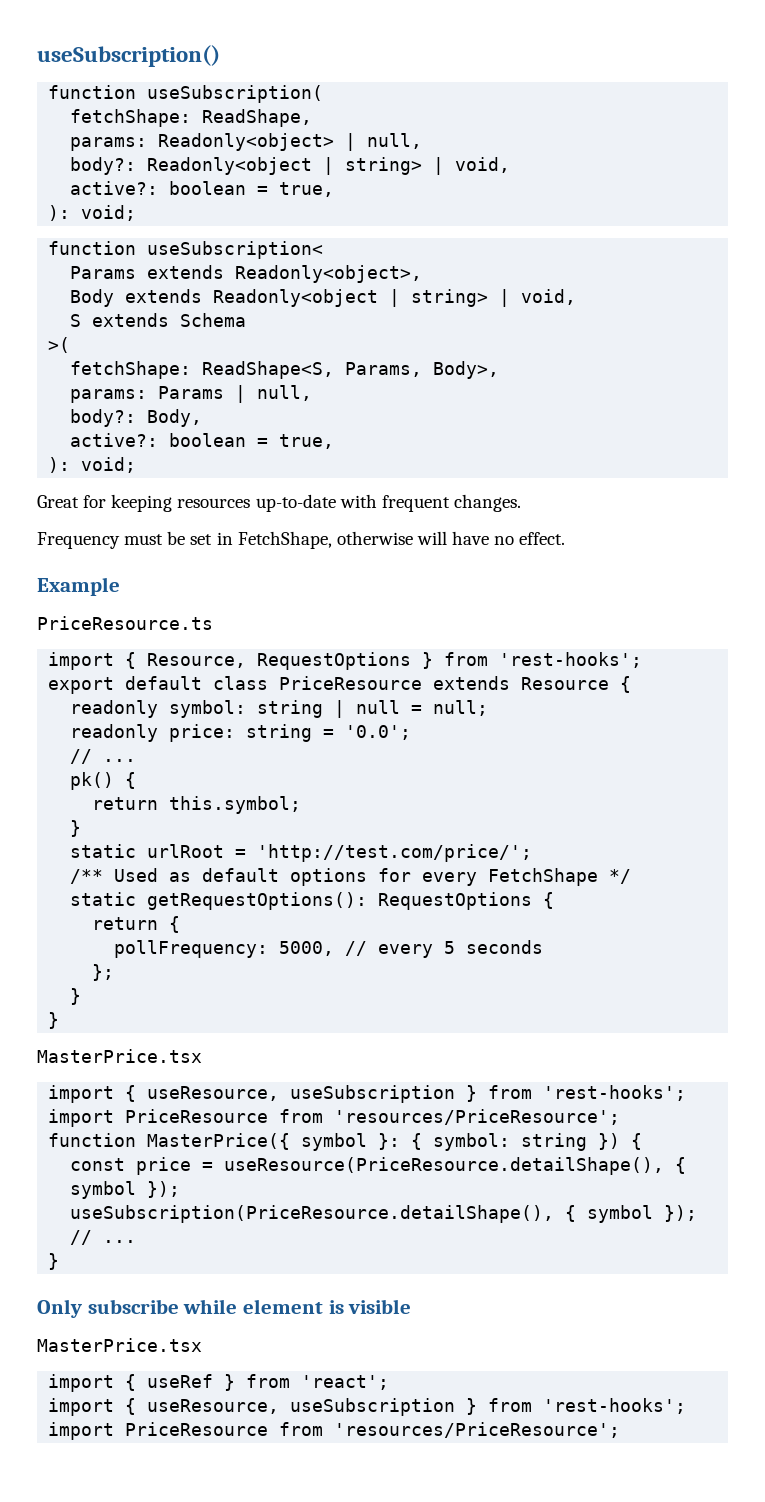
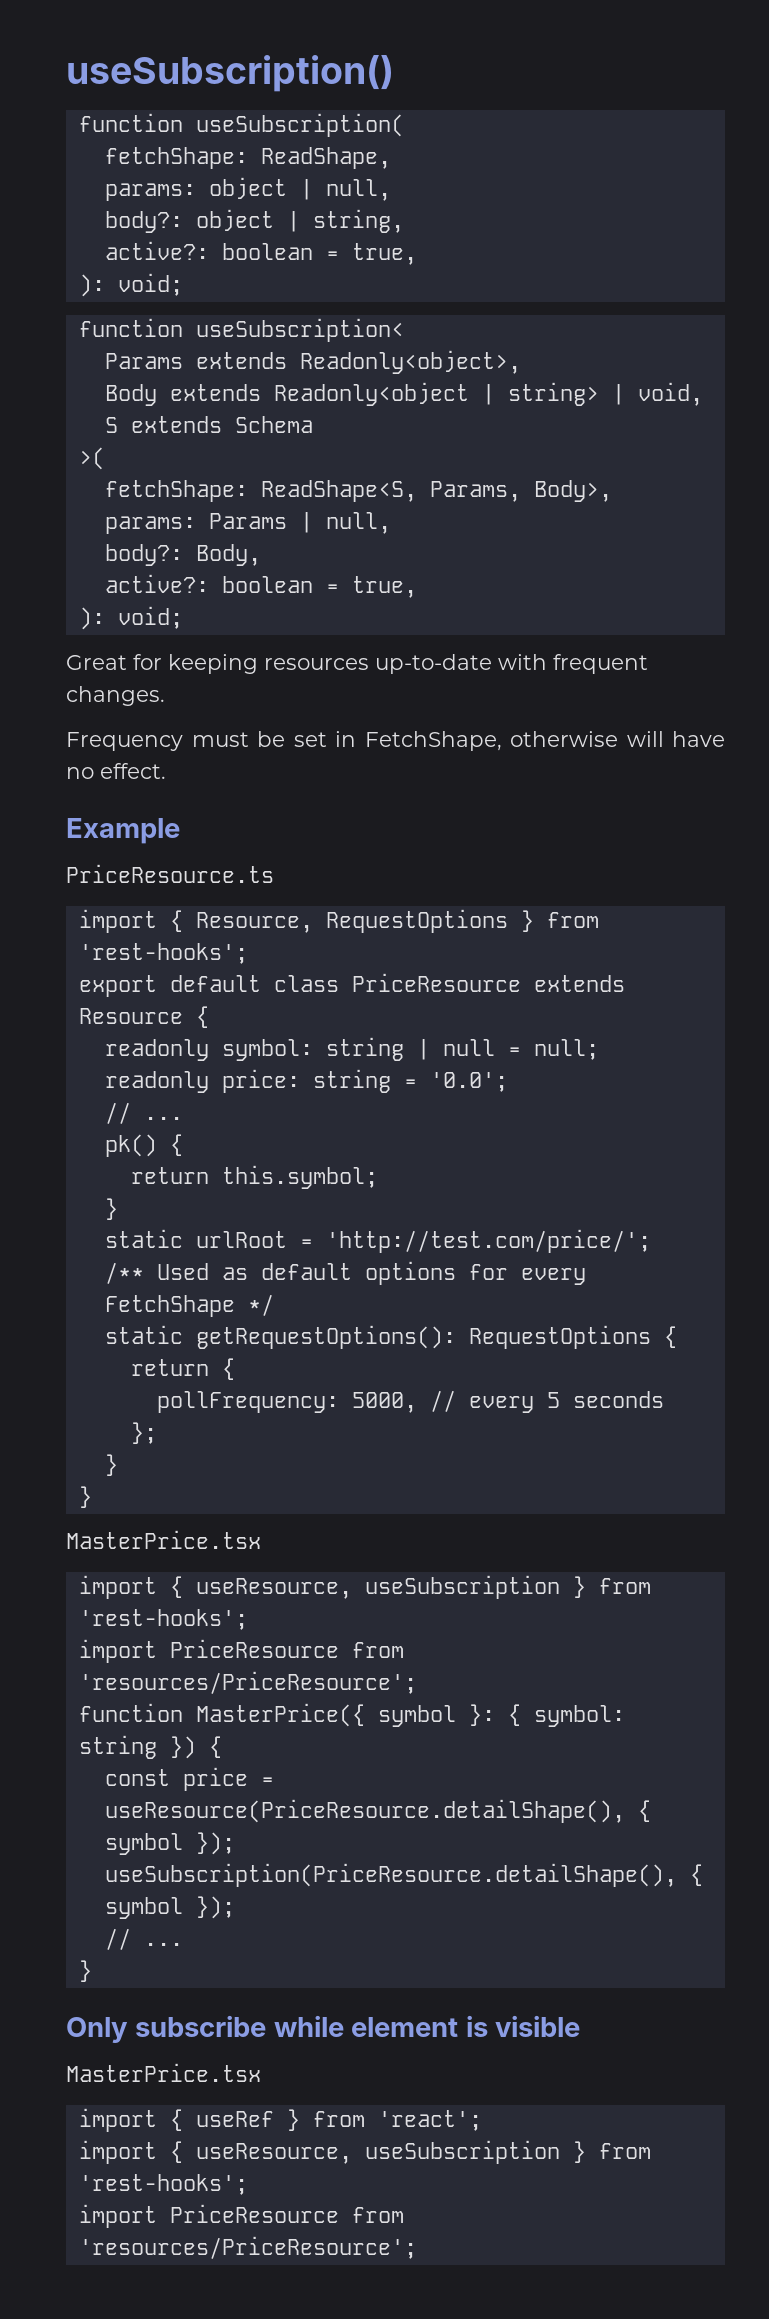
- params: Readonly<object> | null,
- body?: Readonly<object | string> | void,
+ params: object | null,
+ body?: object | string,

